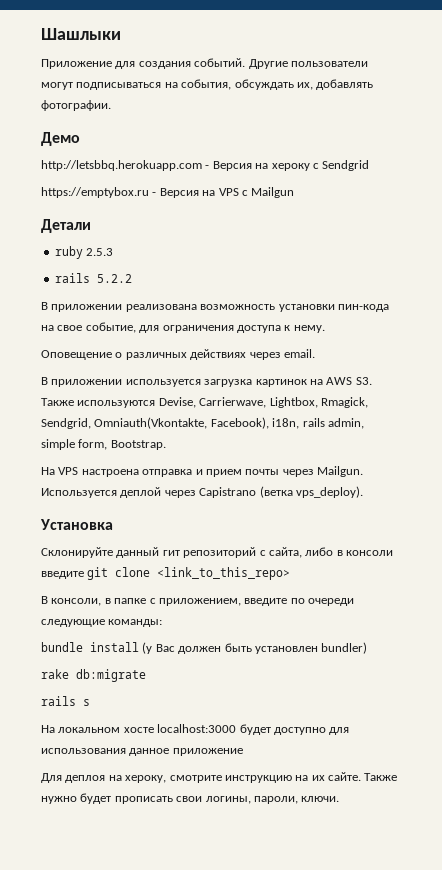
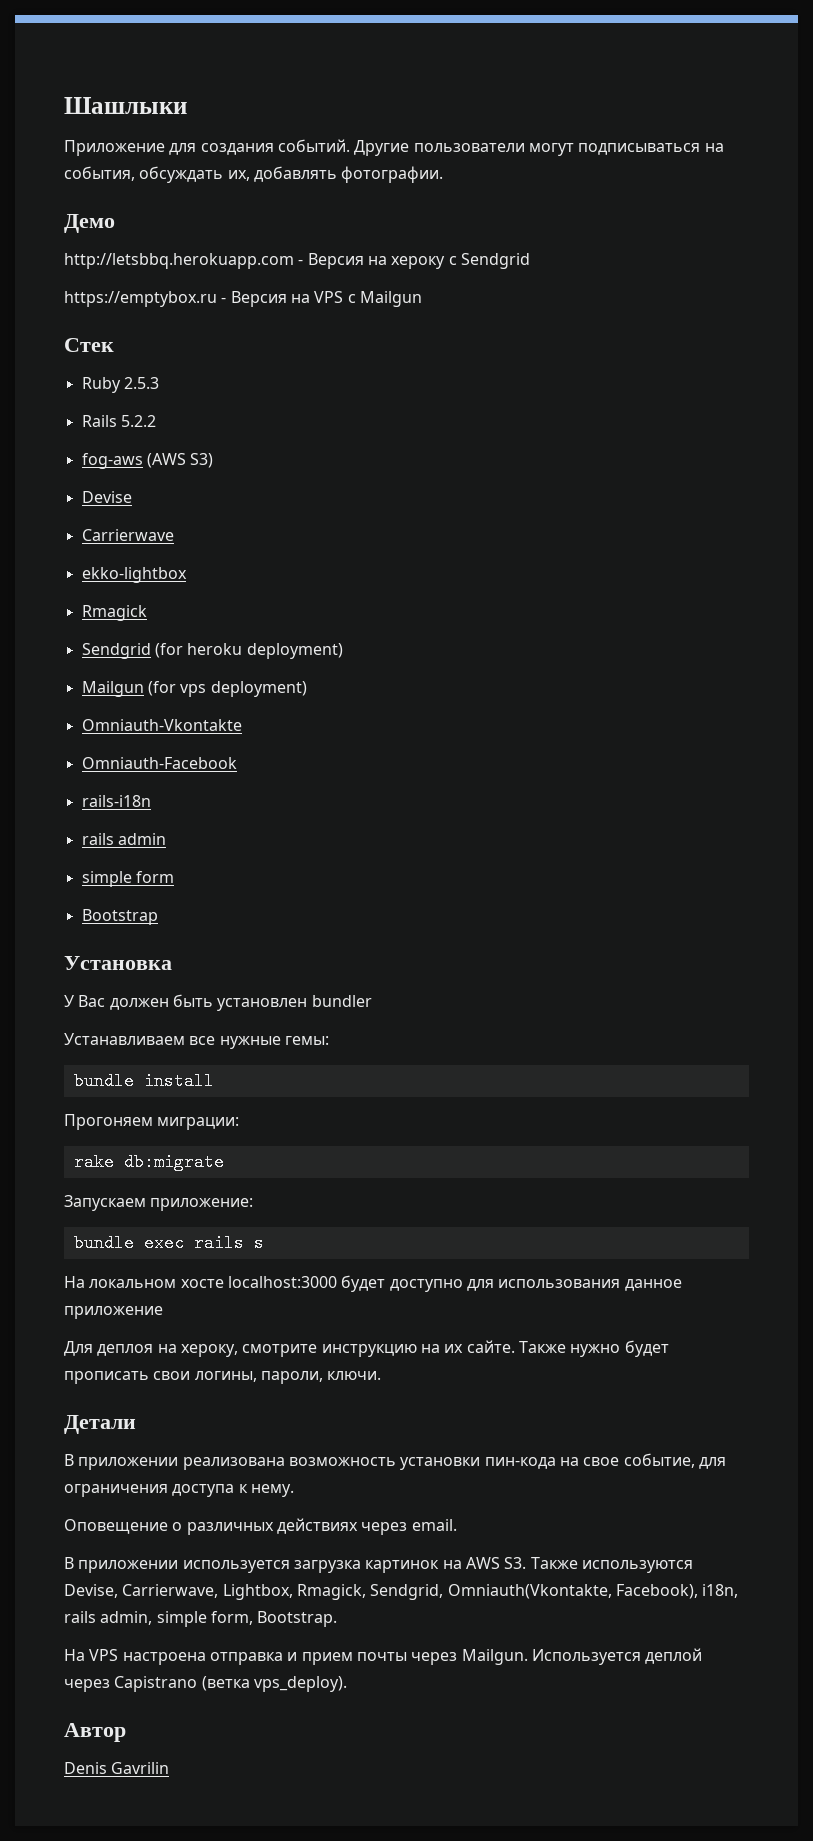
- Детали
- ruby 2.5.3
+ Стек
+ Ruby 2.5.3
- rails 5.2.2
+ Rails 5.2.2
+ fog-aws (AWS S3)
+ Devise
+ Carrierwave
+ ekko-lightbox
+ Rmagick
+ Sendgrid (for heroku deployment)
+ Mailgun (for vps deployment)
+ Omniauth-Vkontakte
+ Omniauth-Facebook
+ rails-i18n
+ rails admin
+ simple form
+ Bootstrap
+ Установка
+ У Вас должен быть установлен bundler
+ Устанавливаем все нужные гемы:
+ bundle install
+ Прогоняем миграции:
+ rake db:migrate
+ Запускаем приложение:
+ bundle exec rails s
+ На локальном хосте localhost:3000 будет доступно для использования данное приложение
+ Для деплоя на хероку, смотрите инструкцию на их сайте. Также нужно будет прописать свои логины, пароли, ключи.
+ Детали
- Установка
- Склонируйте данный гит репозиторий с сайта, либо в консоли введите git clone <link_to_this_repo>
- В консоли, в папке с приложением, введите по очереди следующие команды:
- bundle install (у Вас должен быть установлен bundler)
- rake db:migrate
- rails s
- На локальном хосте localhost:3000 будет доступно для использования данное приложение
- Для деплоя на хероку, смотрите инструкцию на их сайте. Также нужно будет прописать свои логины, пароли, ключи.
+ Автор
+ Denis Gavrilin

